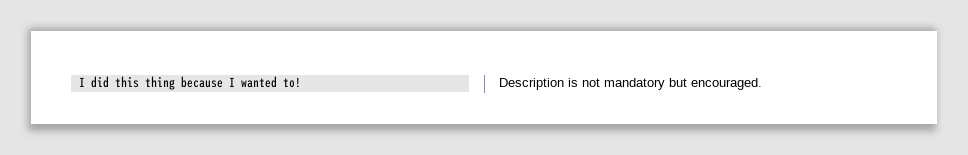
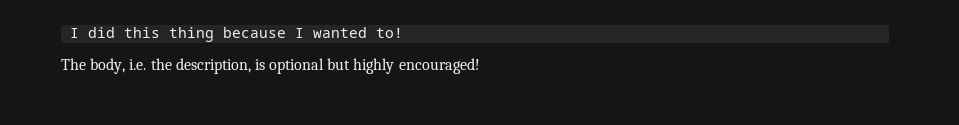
- Description is not mandatory but encouraged.
+ The body, i.e. the description, is optional but highly encouraged!

